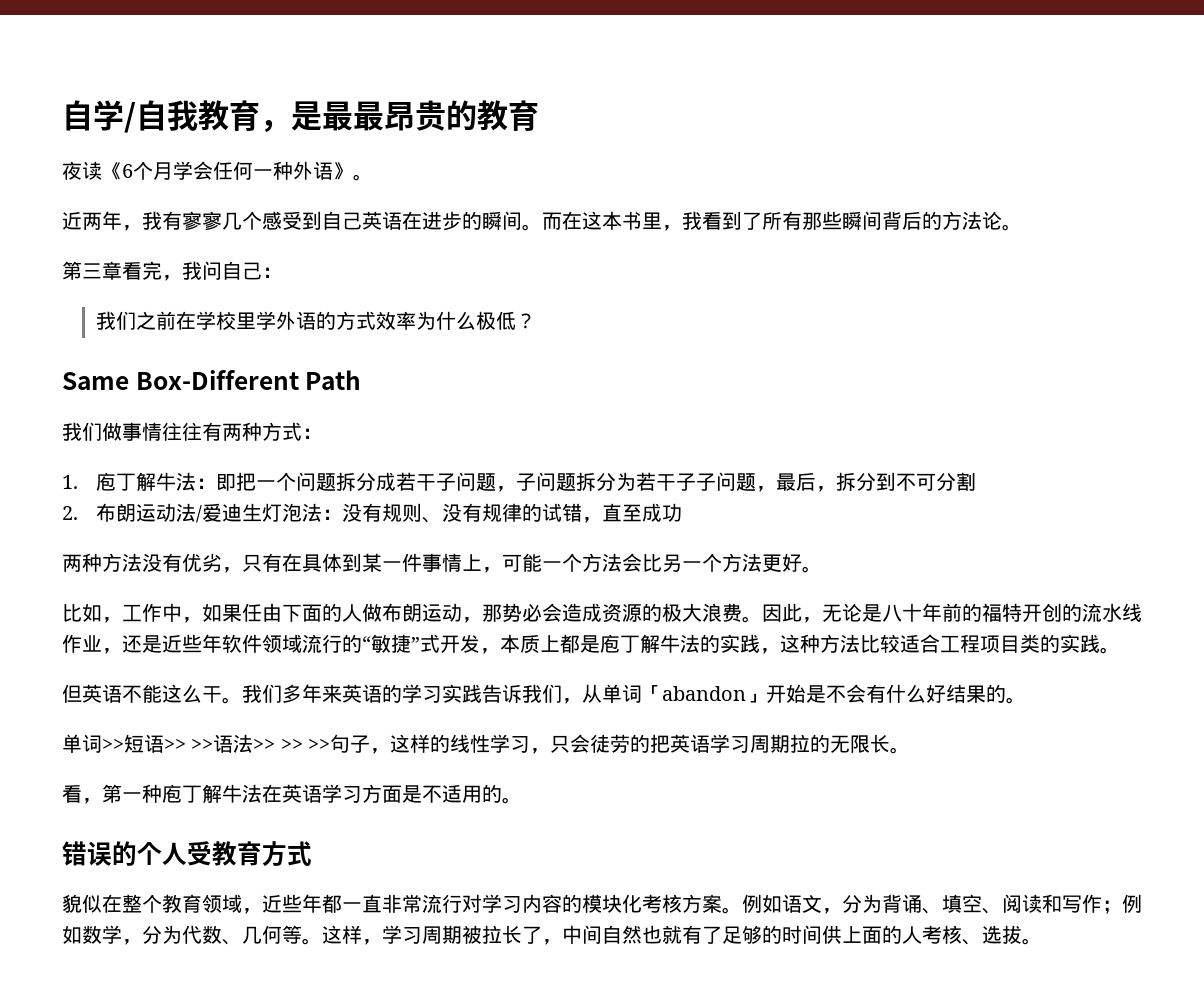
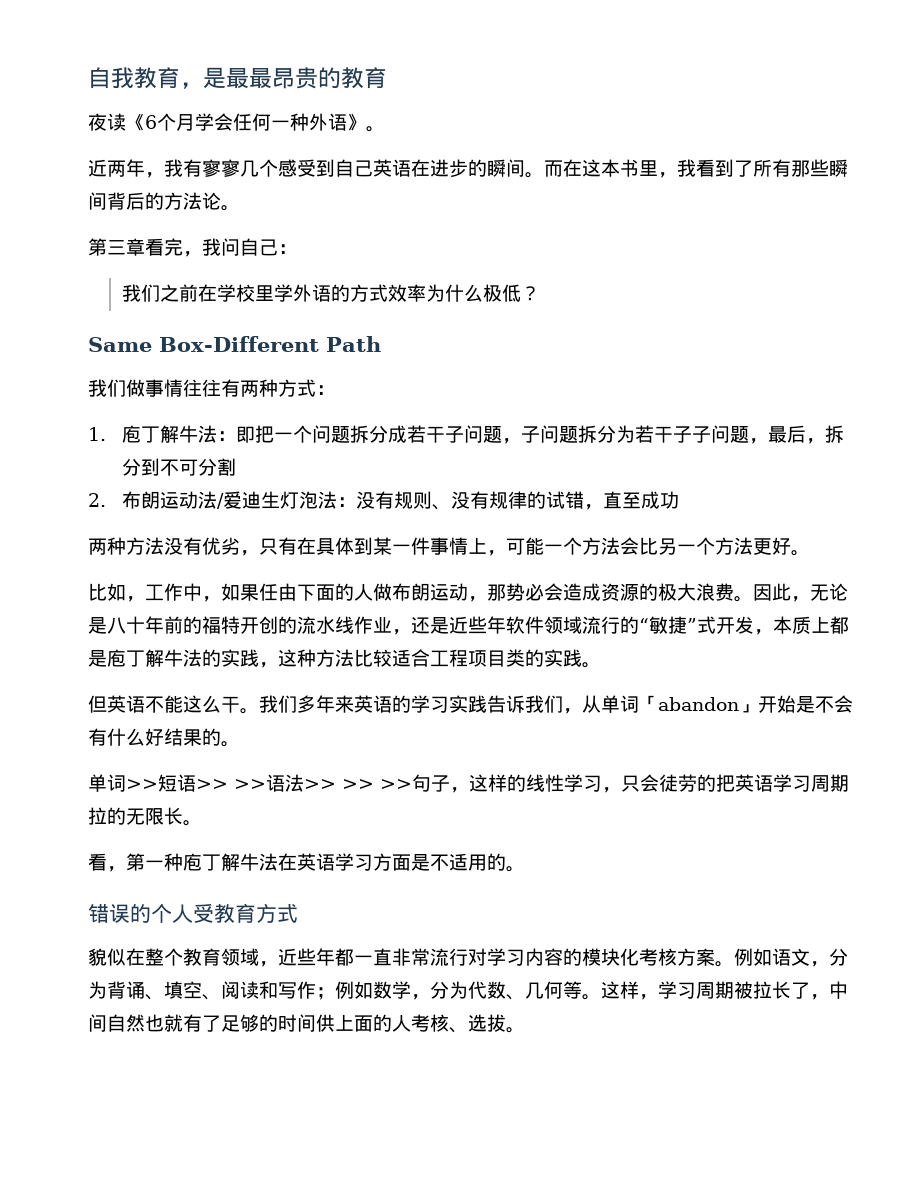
- 自学/自我教育，是最最昂贵的教育
+ 自我教育，是最最昂贵的教育

